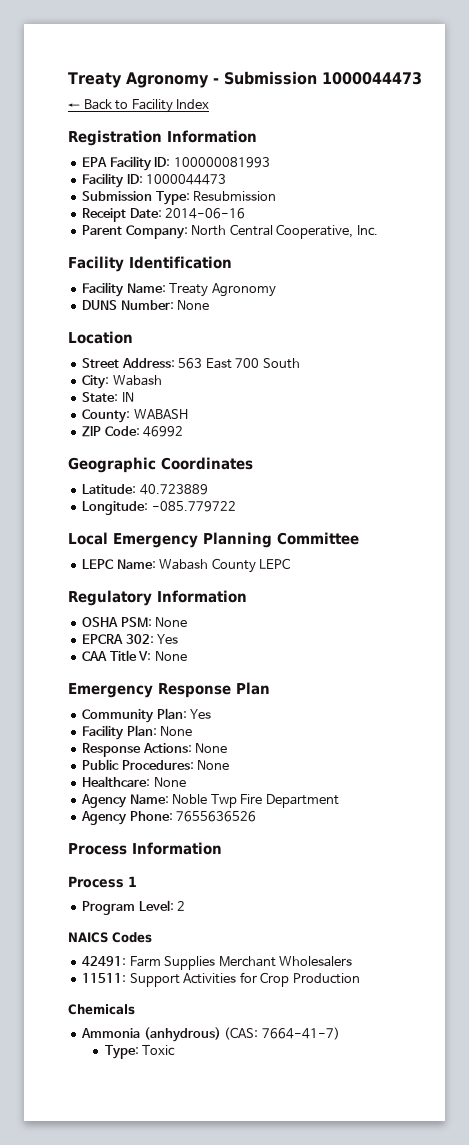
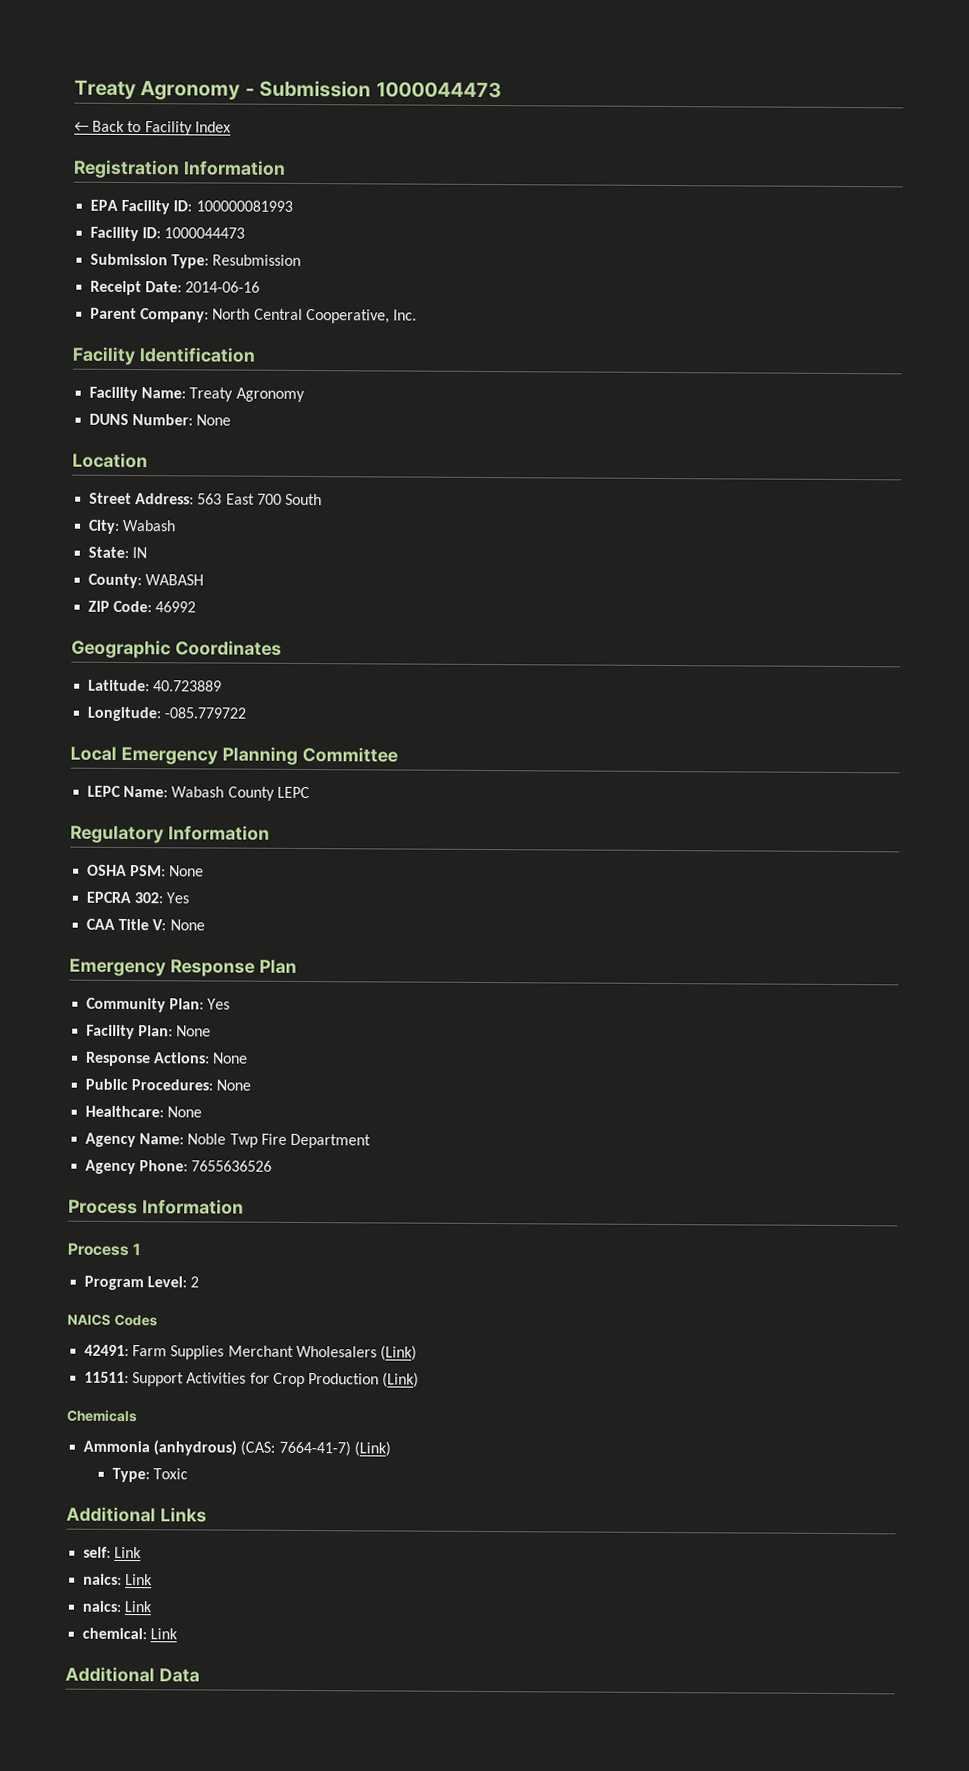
- 42491: Farm Supplies Merchant Wholesalers
+ 42491: Farm Supplies Merchant Wholesalers (Link)
- 11511: Support Activities for Crop Production
+ 11511: Support Activities for Crop Production (Link)
- Ammonia (anhydrous) (CAS: 7664-41-7)
+ Ammonia (anhydrous) (CAS: 7664-41-7) (Link)
+ Additional Links
+ self: Link
+ naics: Link
+ naics: Link
+ chemical: Link
+ Additional Data

